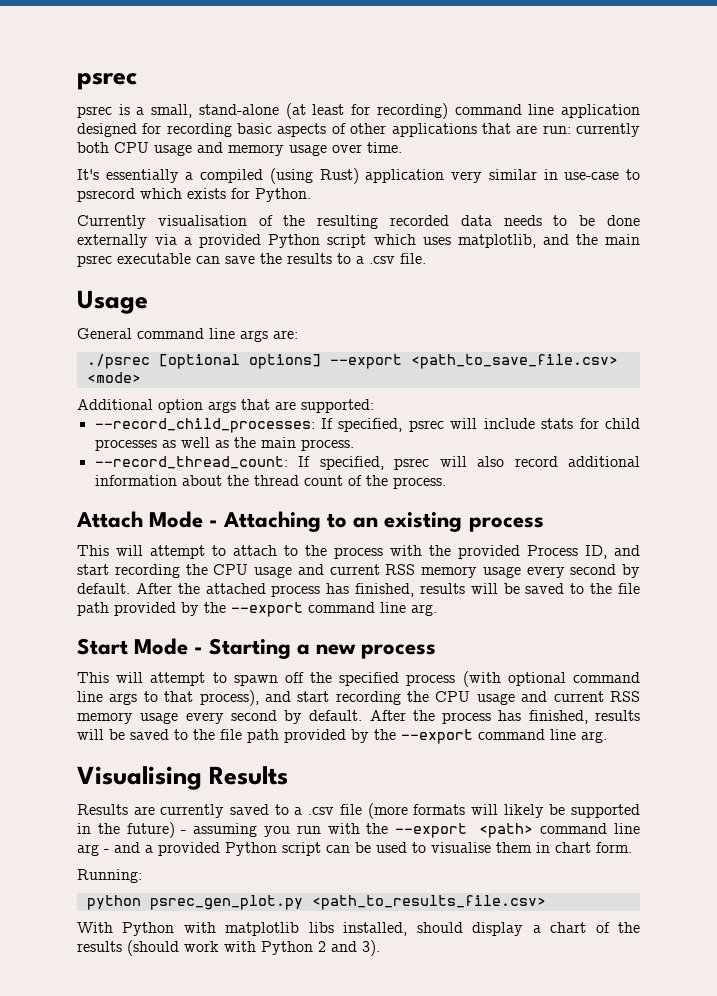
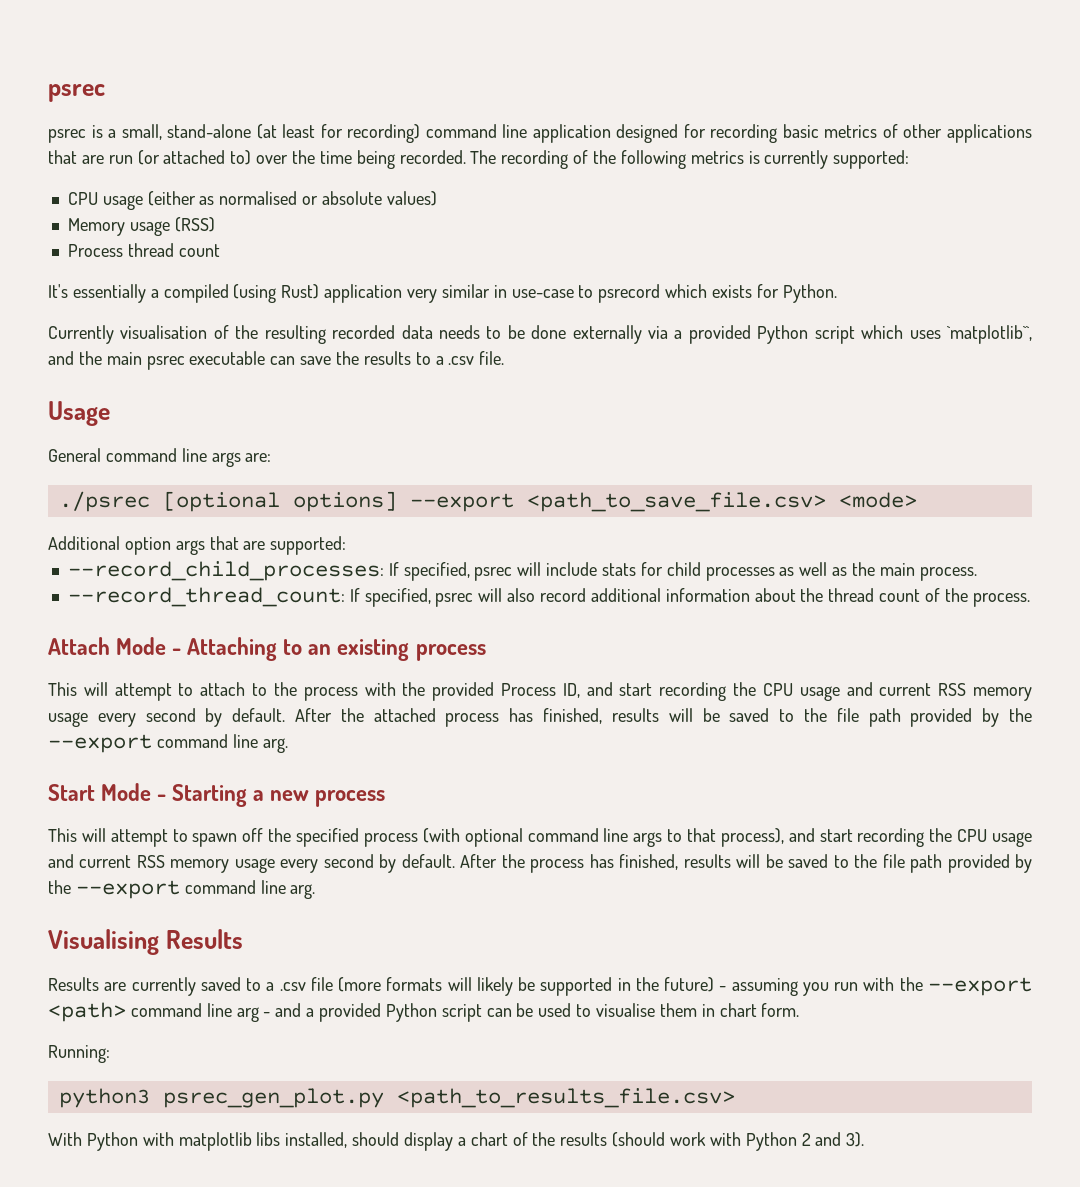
- psrec is a small, stand-alone (at least for recording) command line application designed for recording basic aspects of other applications that are run: currently both CPU usage and memory usage over time.
+ psrec is a small, stand-alone (at least for recording) command line application designed for recording basic metrics of other applications that are run (or attached to) over the time being recorded. The recording of the following metrics is currently supported:
+ CPU usage (either as normalised or absolute values)
+ Memory usage (RSS)
+ Process thread count
- Currently visualisation of the resulting recorded data needs to be done externally via a provided Python script which uses matplotlib, and the main psrec executable can save the results to a .csv file.
+ Currently visualisation of the resulting recorded data needs to be done externally via a provided Python script which uses `matplotlib``, and the main psrec executable can save the results to a .csv file.
- python psrec_gen_plot.py <path_to_results_file.csv>
+ python3 psrec_gen_plot.py <path_to_results_file.csv>

